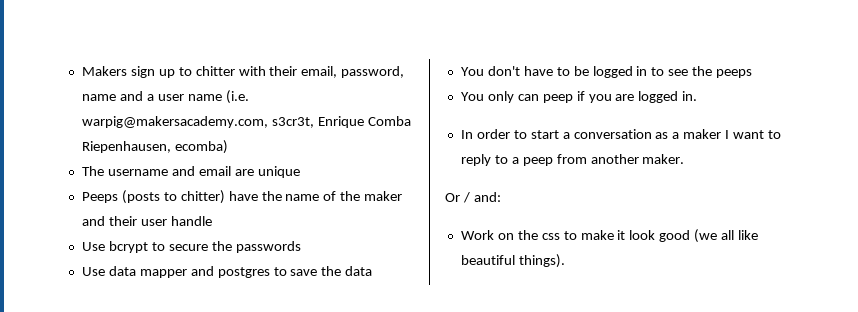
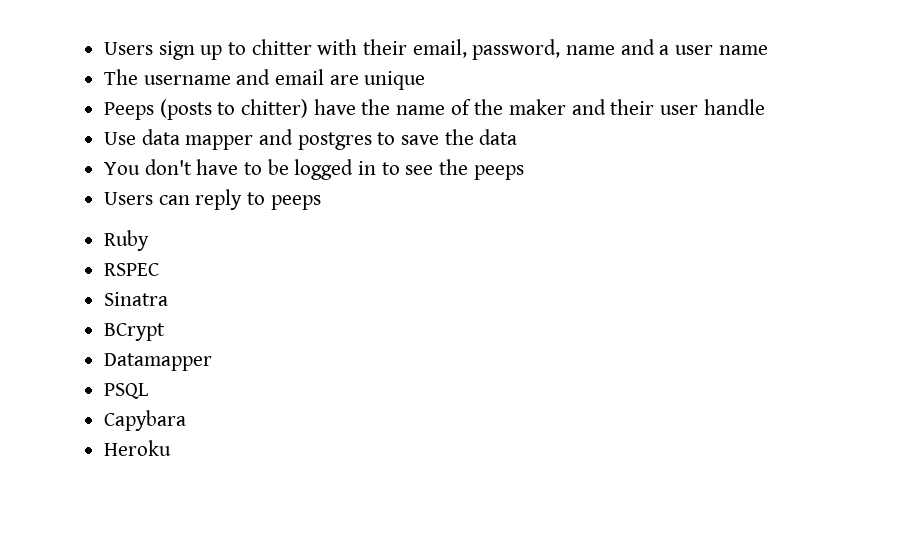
- Makers sign up to chitter with their email, password, name and a user name (i.e. warpig@makersacademy.com, s3cr3t, Enrique Comba Riepenhausen, ecomba)
+ Users sign up to chitter with their email, password, name and a user name
- Use bcrypt to secure the passwords
- You only can peep if you are logged in.
- In order to start a conversation as a maker I want to reply to a peep from another maker.
- Or / and:
- Work on the css to make it look good (we all like beautiful things).
+ Users can reply to peeps
+ Ruby
+ RSPEC
+ Sinatra
+ BCrypt
+ Datamapper
+ PSQL
+ Capybara
+ Heroku

